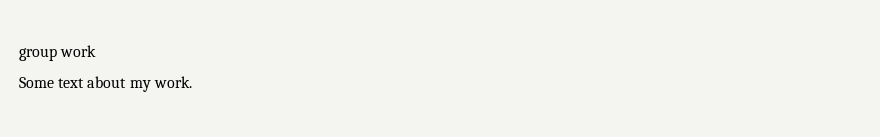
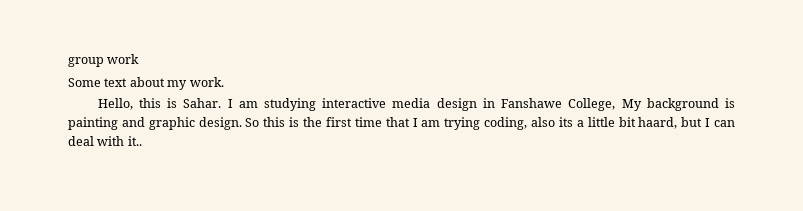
+ Hello, this is Sahar. I am studying interactive media design in Fanshawe College, My background is painting and graphic design. So this is the first time that I am trying coding, also its a little bit haard, but I can deal with it..

